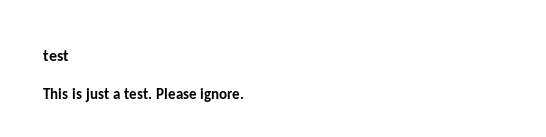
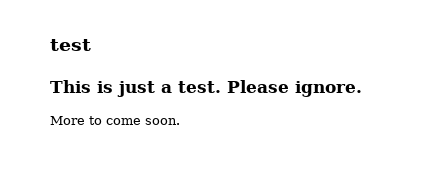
+ More to come soon.

